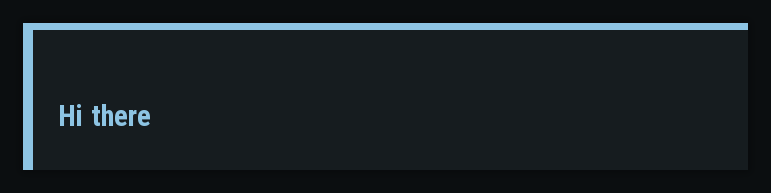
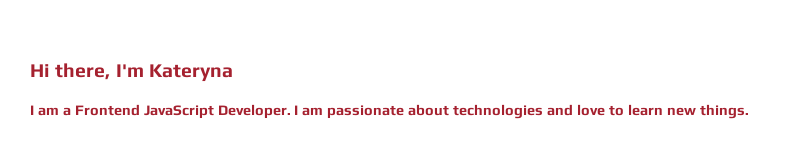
- Hi there
+ Hi there, I'm Kateryna
+ I am a Frontend JavaScript Developer. I am passionate about technologies and love to learn new things.

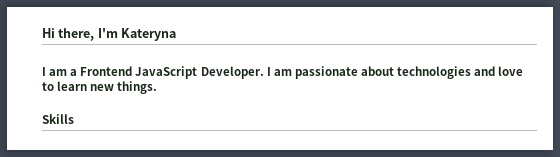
+ Skills

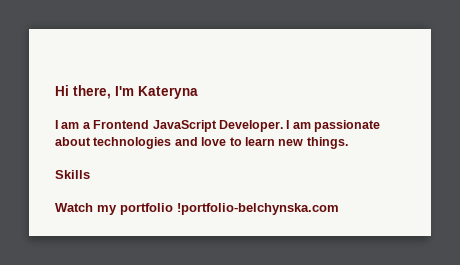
+ Watch my portfolio !portfolio-belchynska.com

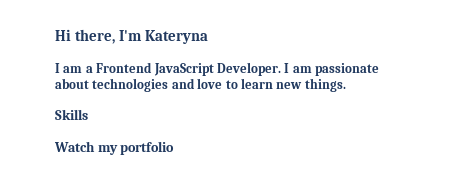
- Watch my portfolio !portfolio-belchynska.com
+ Watch my portfolio

